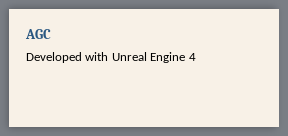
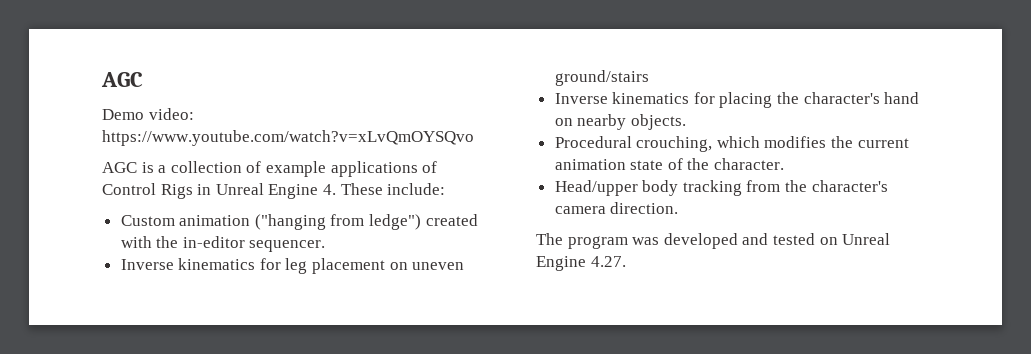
- Developed with Unreal Engine 4
+ Demo video: https://www.youtube.com/watch?v=xLvQmOYSQvo
+ AGC is a collection of example applications of Control Rigs in Unreal Engine 4. These include:
+ Custom animation ("hanging from ledge") created with the in-editor sequencer.
+ Inverse kinematics for leg placement on uneven ground/stairs
+ Inverse kinematics for placing the character's hand on nearby objects.
+ Procedural crouching, which modifies the current animation state of the character.
+ Head/upper body tracking from the character's camera direction.
+ The program was developed and tested on Unreal Engine 4.27.

